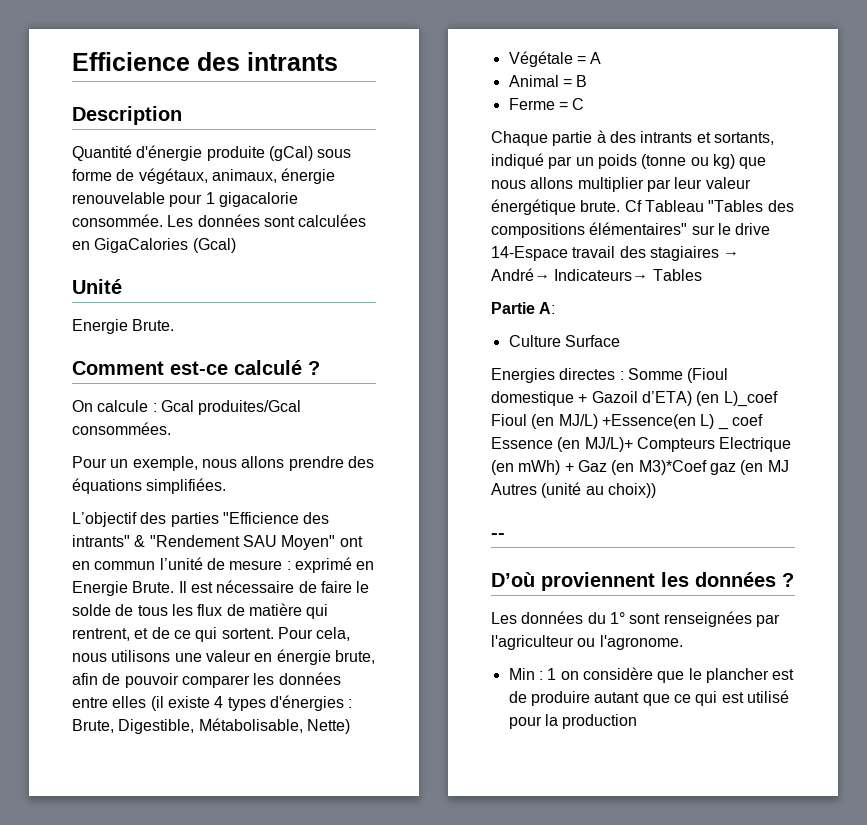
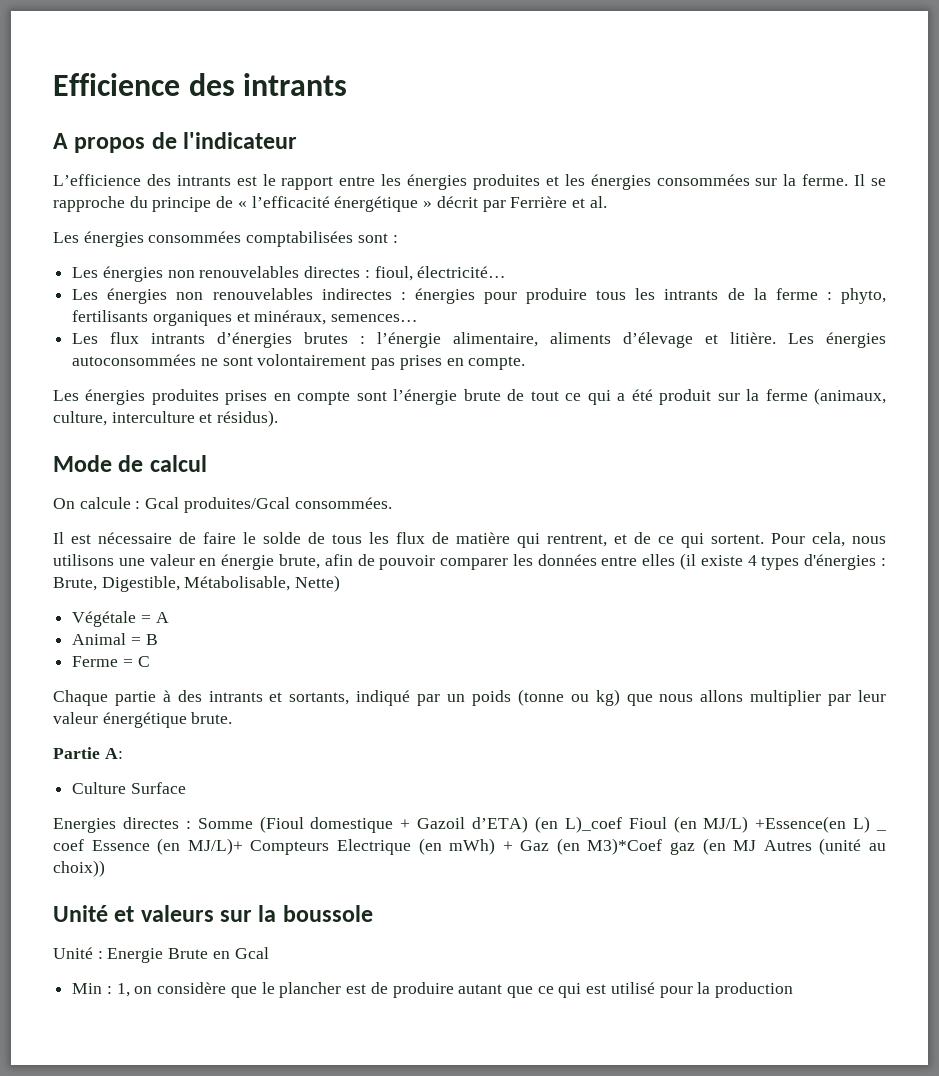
- Description
- Quantité d'énergie produite (gCal) sous forme de végétaux, animaux, énergie renouvelable pour 1 gigacalorie consommée. Les données sont calculées en GigaCalories (Gcal)
- Unité
- Energie Brute.
- Comment est-ce calculé ?
+ A propos de l'indicateur
+ L’efficience des intrants est le rapport entre les énergies produites et les énergies consommées sur la ferme. Il se rapproche du principe de « l’efficacité énergétique » décrit par Ferrière et al.
+ Les énergies consommées comptabilisées sont :
+ Les énergies non renouvelables directes : fioul, électricité…
+ Les énergies non renouvelables indirectes : énergies pour produire tous les intrants de la ferme : phyto, fertilisants organiques et minéraux, semences…
+ Les flux intrants d’énergies brutes : l’énergie alimentaire, aliments d’élevage et litière. Les énergies autoconsommées ne sont volontairement pas prises en compte.
+ Les énergies produites prises en compte sont l’énergie brute de tout ce qui a été produit sur la ferme (animaux, culture, interculture et résidus).
+ Mode de calcul
- Pour un exemple, nous allons prendre des équations simplifiées.
- L’objectif des parties "Efficience des intrants" & "Rendement SAU Moyen" ont en commun l’unité de mesure : exprimé en Energie Brute.
- Cf Tableau "Tables des compositions élémentaires" sur le drive 14-Espace travail des stagiaires → André→ Indicateurs→ Tables
- --
- D’où proviennent les données ?
- Les données du 1° sont renseignées par l'agriculteur ou l'agronome.
+ Unité et valeurs sur la boussole
+ Unité : Energie Brute en Gcal
- Min : 1 on considère que le plancher est de produire autant que ce qui est utilisé pour la production
+ Min : 1, on considère que le plancher est de produire autant que ce qui est utilisé pour la production

